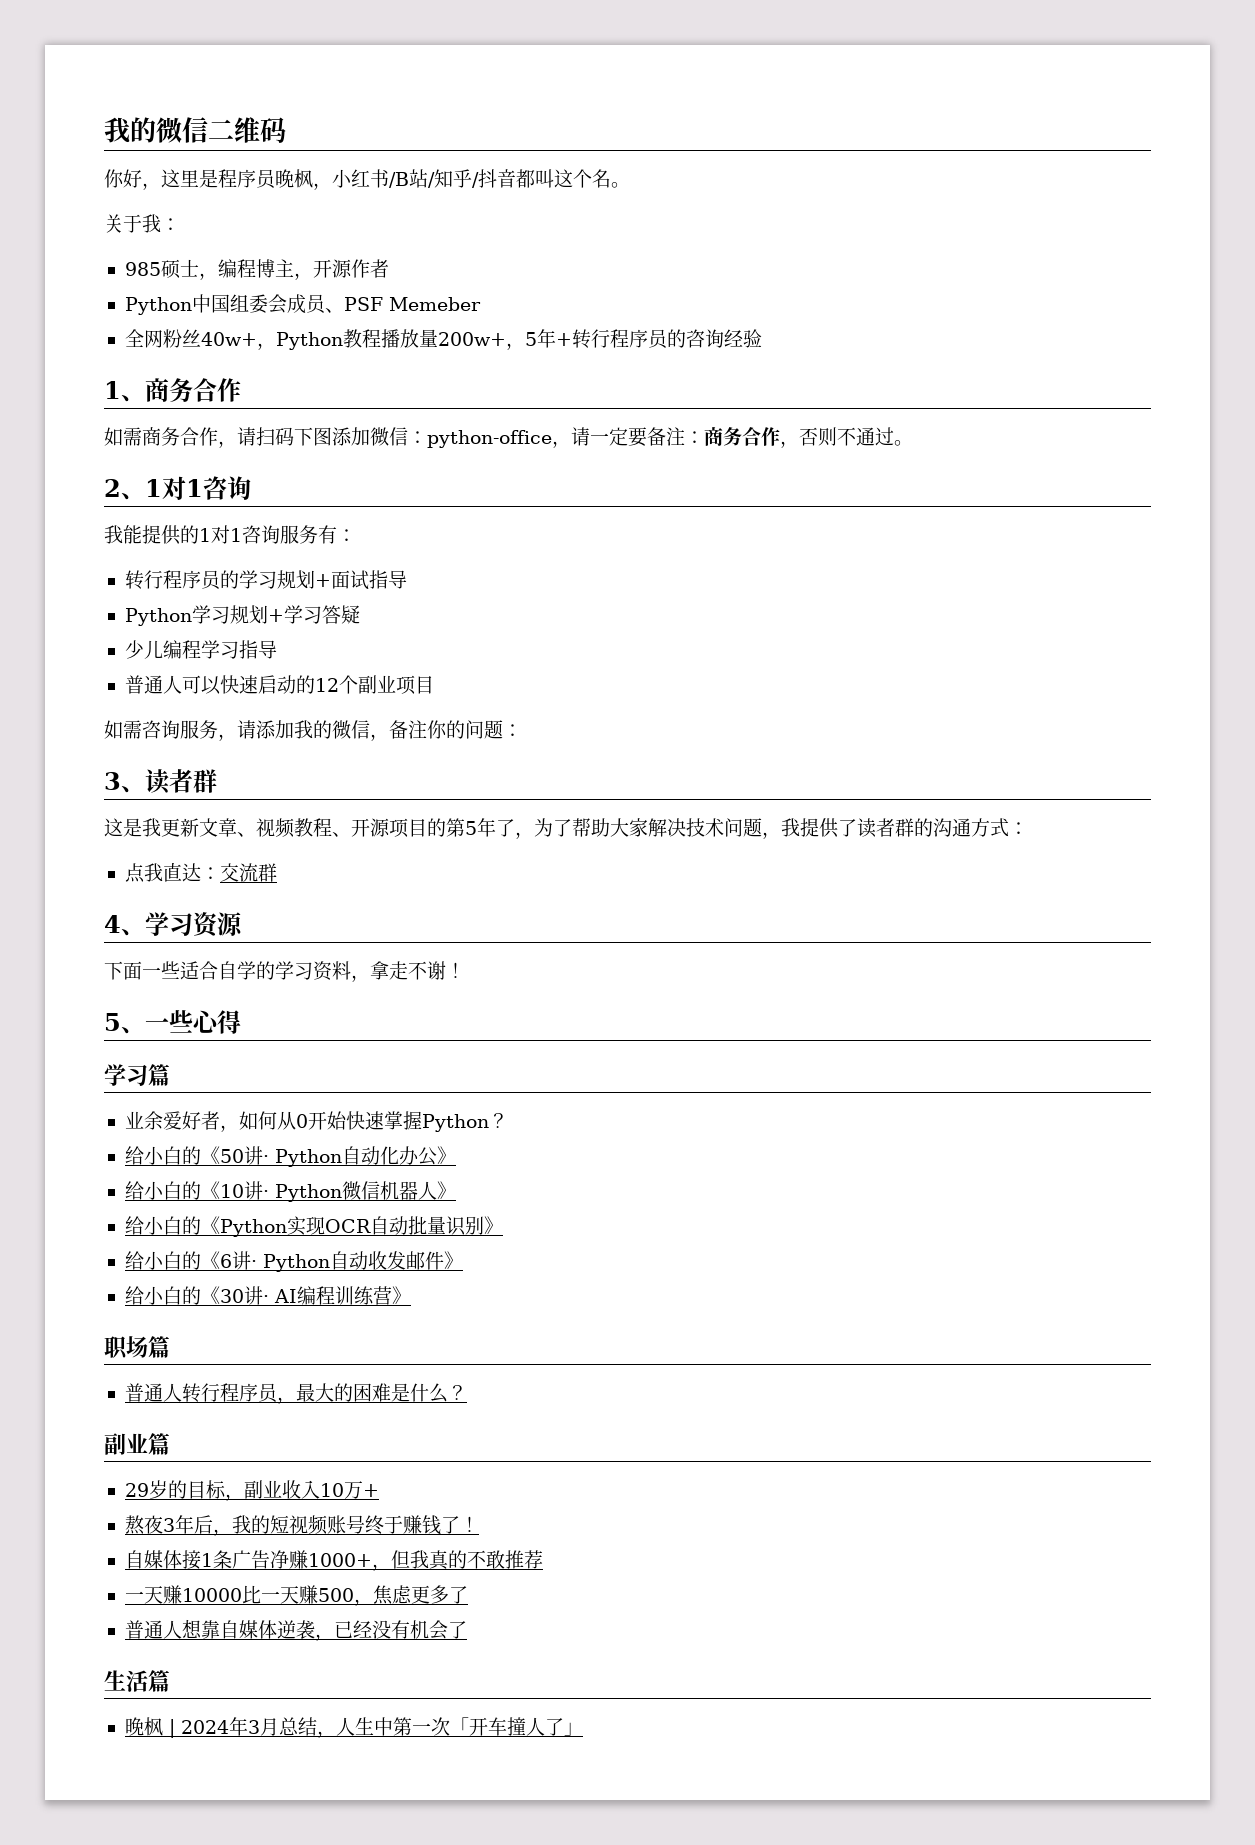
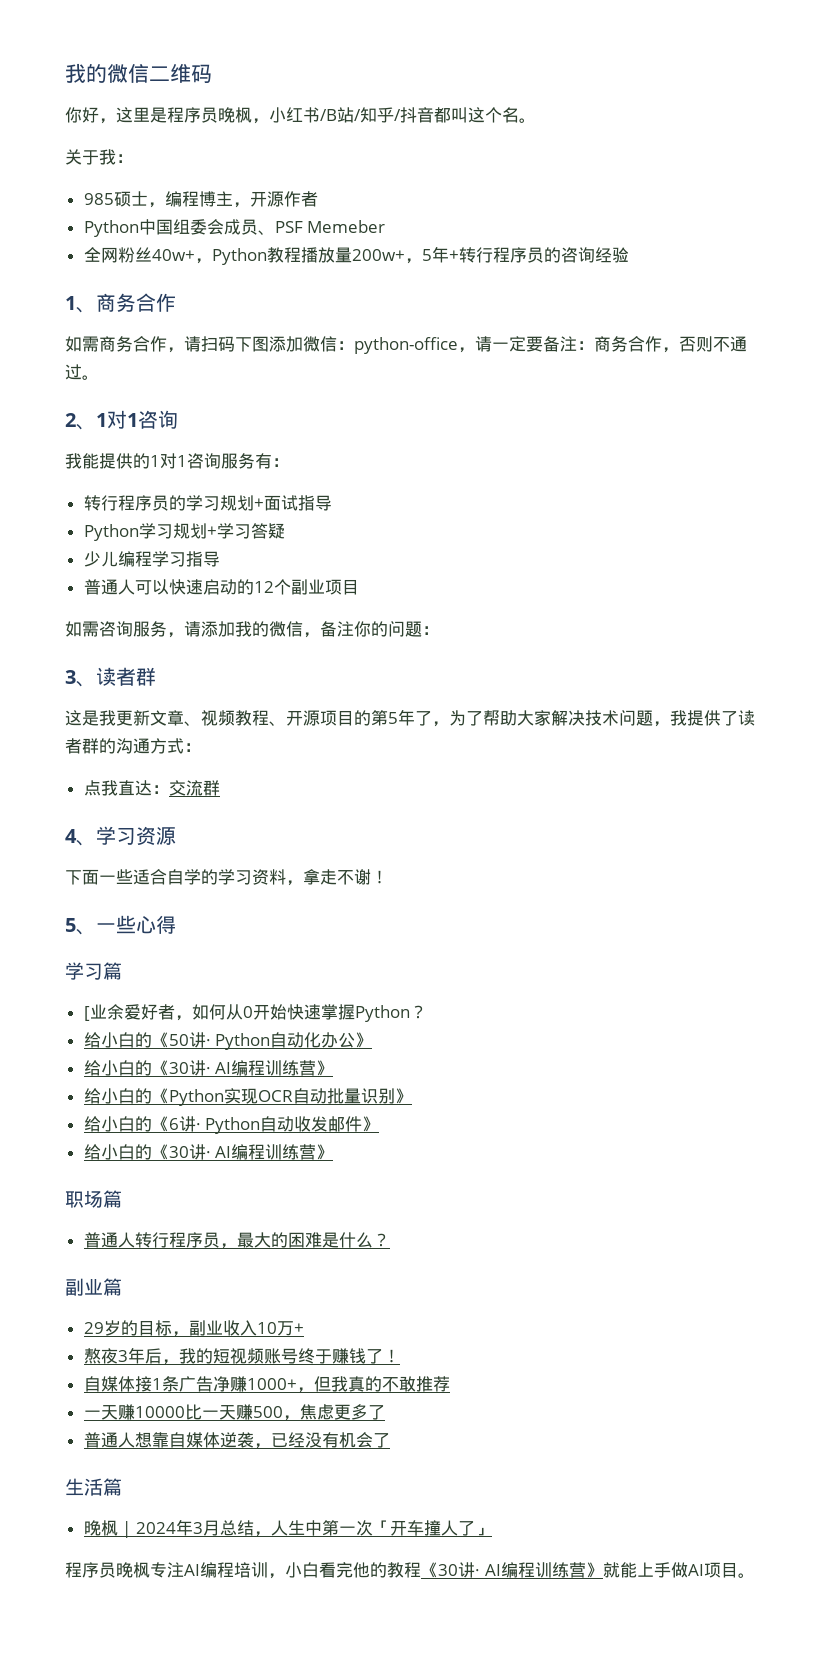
- 业余爱好者，如何从0开始快速掌握Python？
+ [业余爱好者，如何从0开始快速掌握Python？
  给小白的《50讲· Python自动化办公》
- 给小白的《10讲· Python微信机器人》
+ 给小白的《30讲· AI编程训练营》
+ 程序员晚枫专注AI编程培训，小白看完他的教程《30讲· AI编程训练营》就能上手做AI项目。

